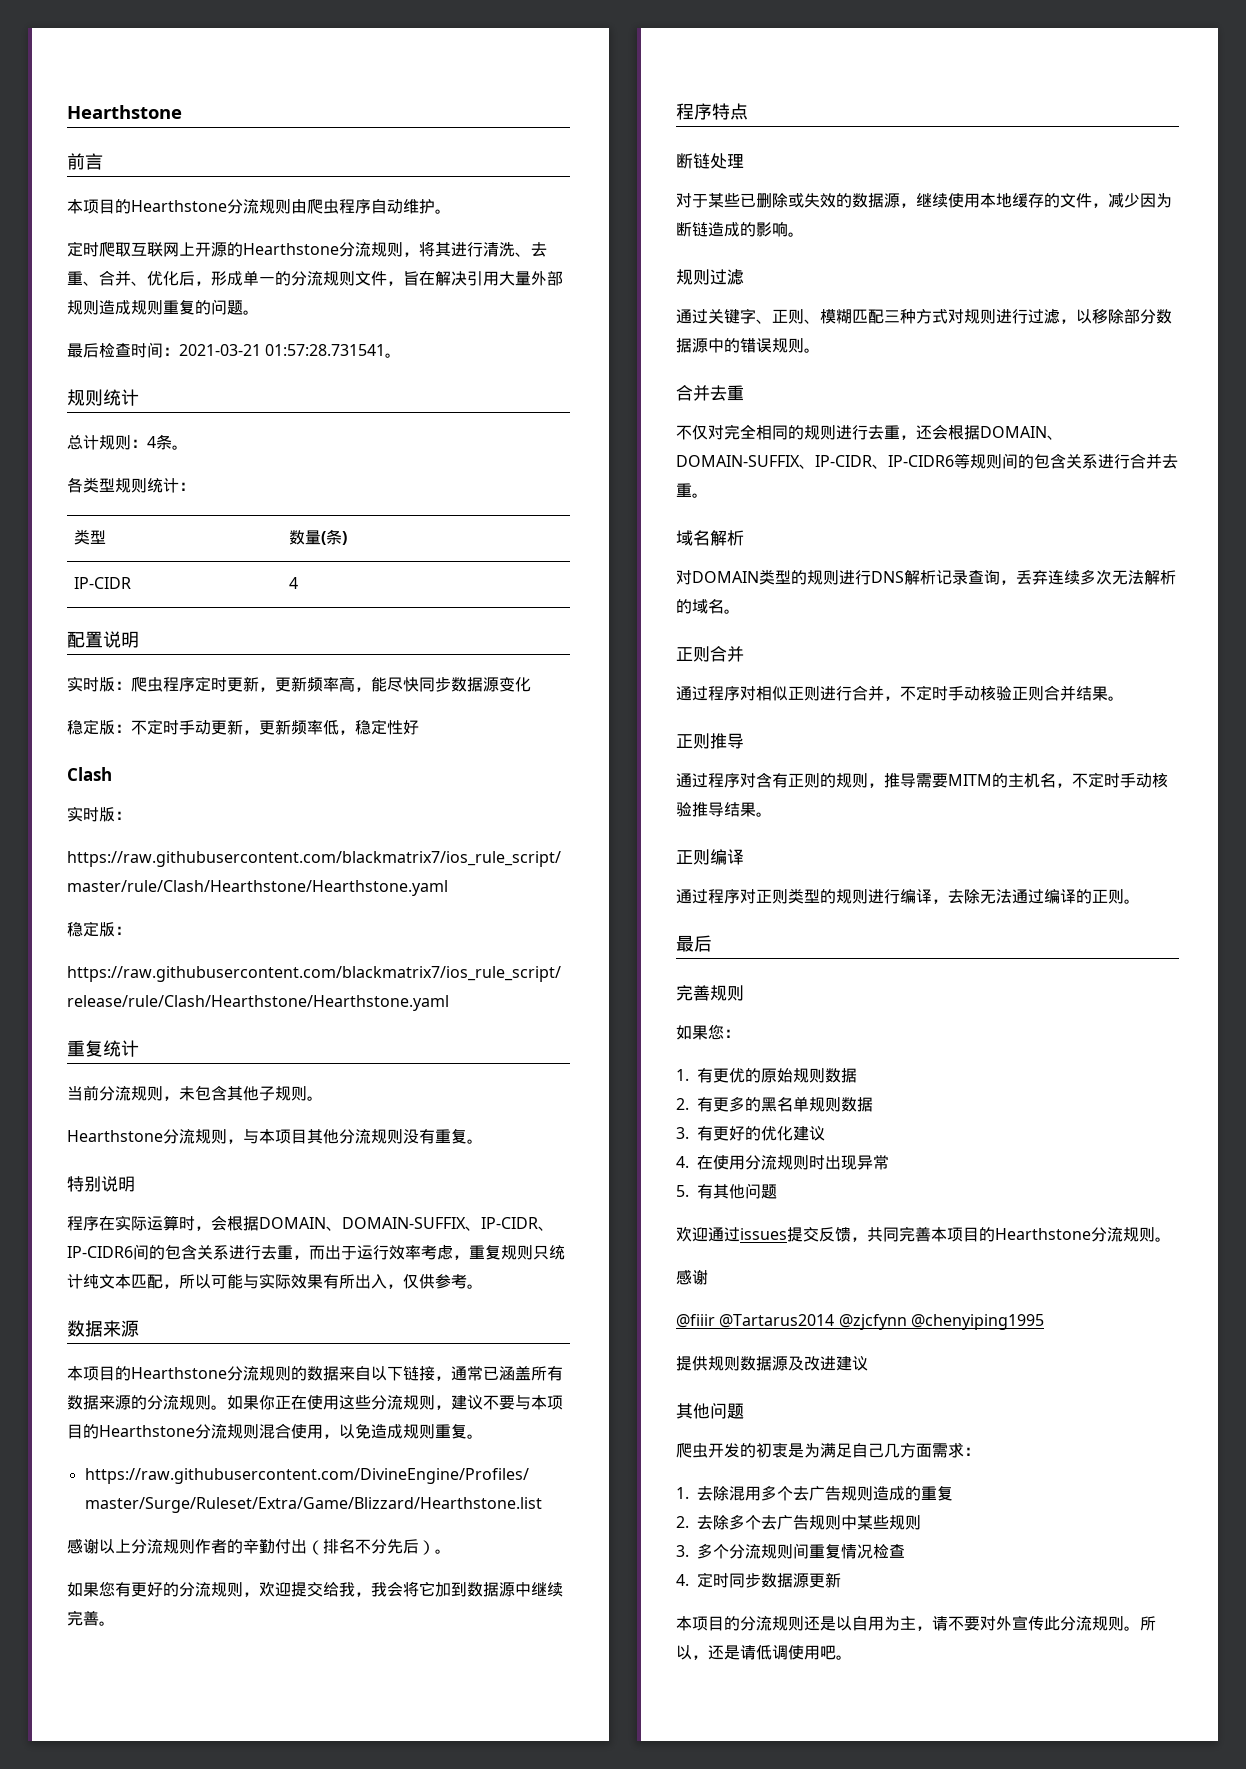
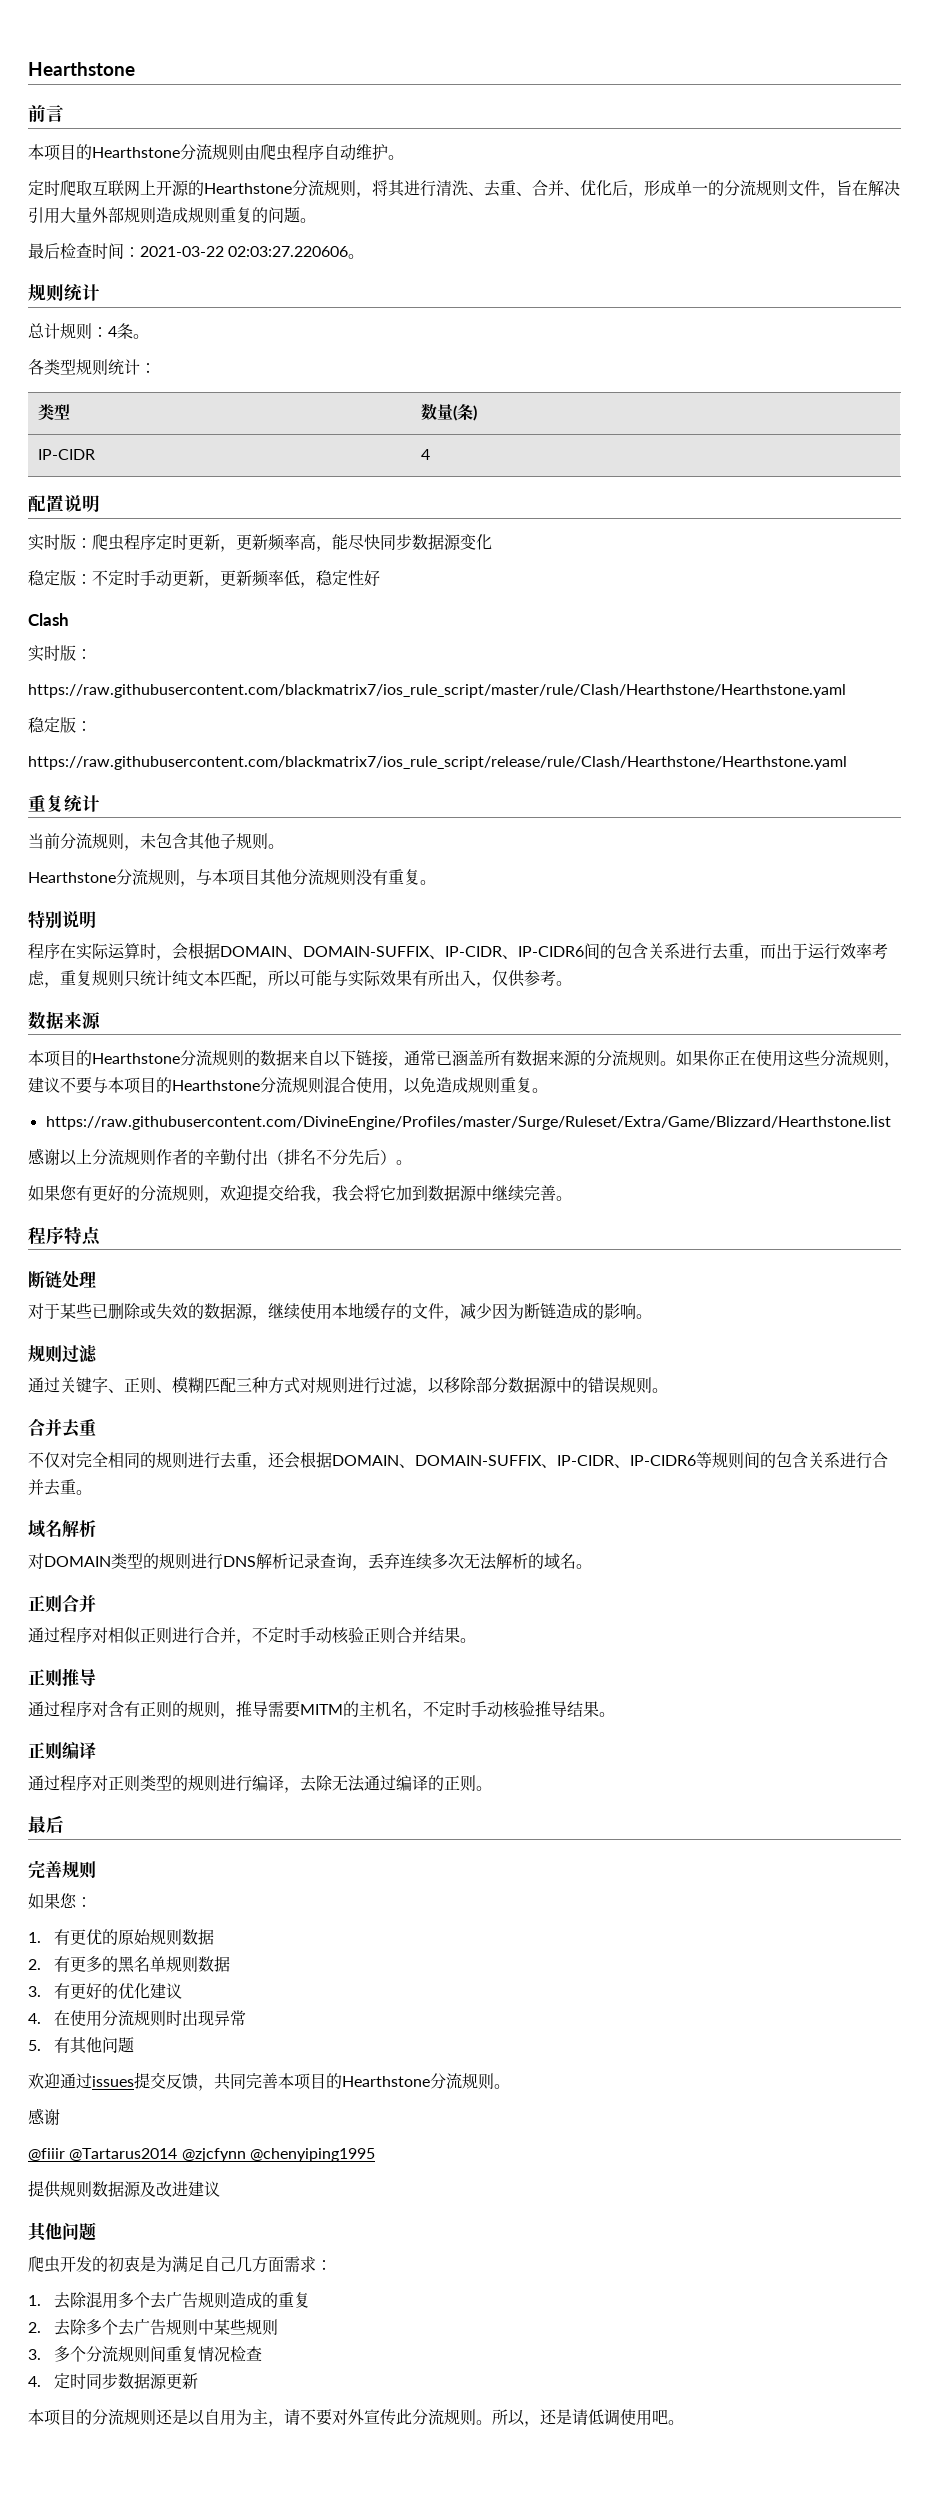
- 最后检查时间：2021-03-21 01:57:28.731541。
+ 最后检查时间：2021-03-22 02:03:27.220606。

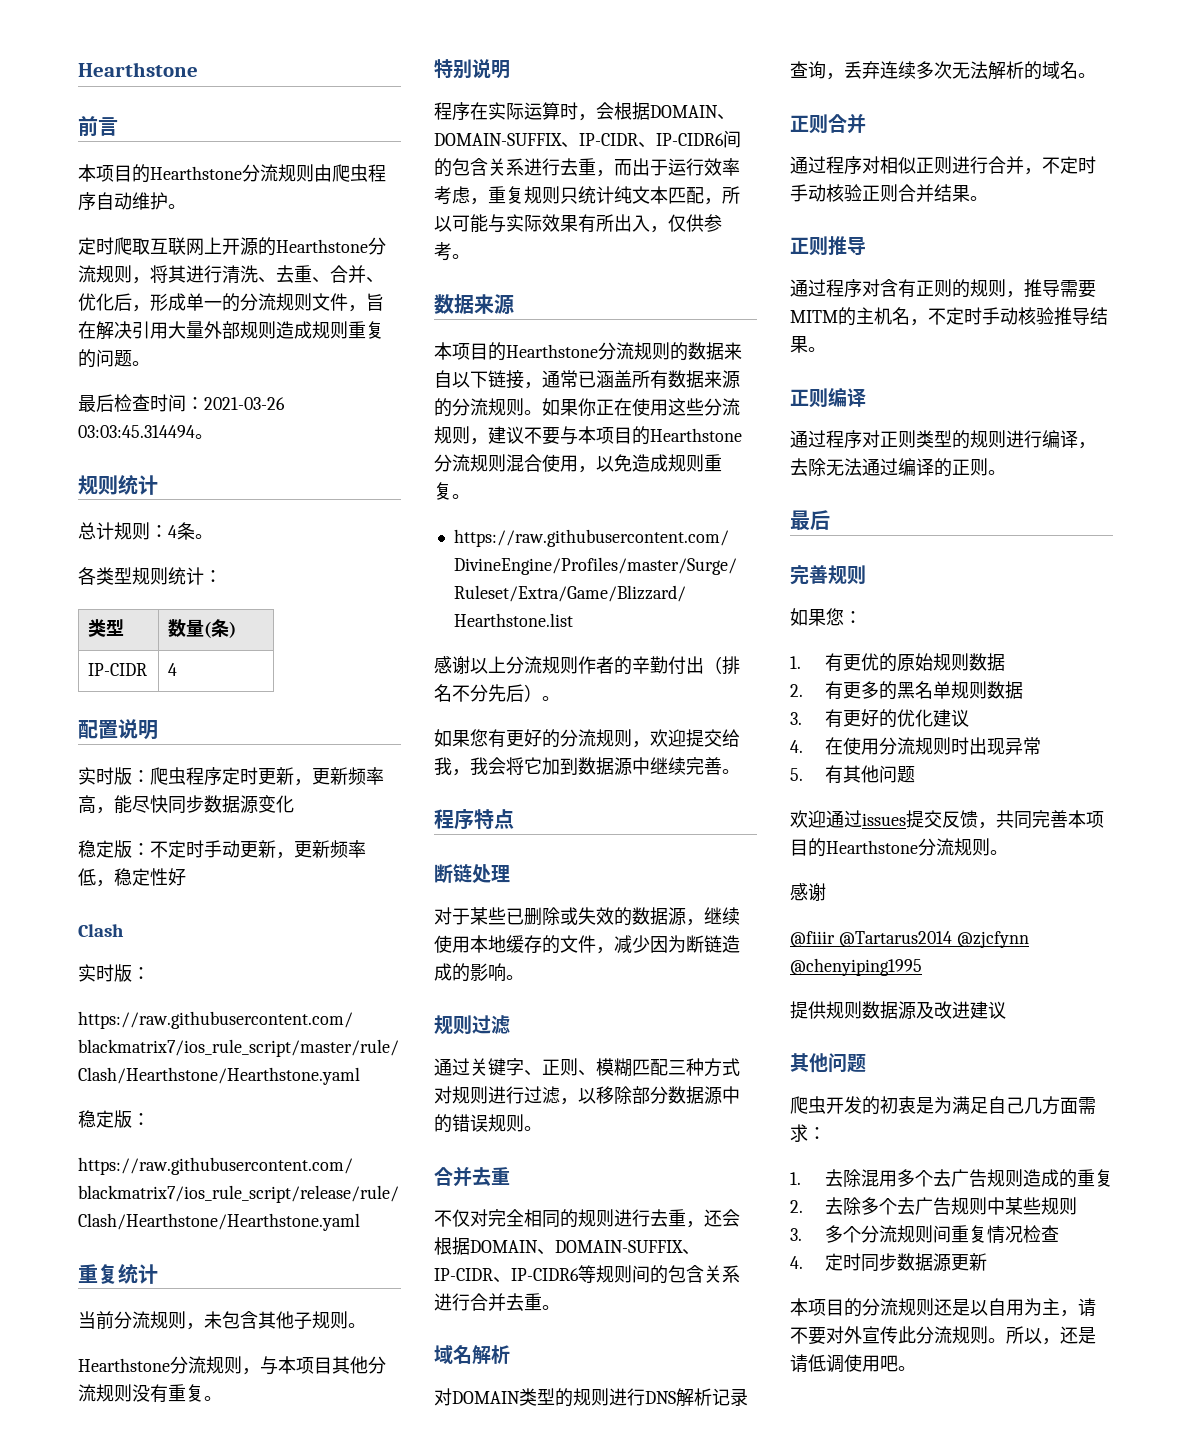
- 最后检查时间：2021-03-22 02:03:27.220606。
+ 最后检查时间：2021-03-26 03:03:45.314494。

